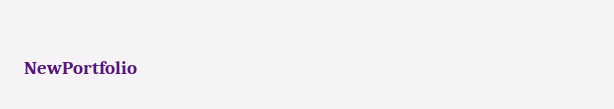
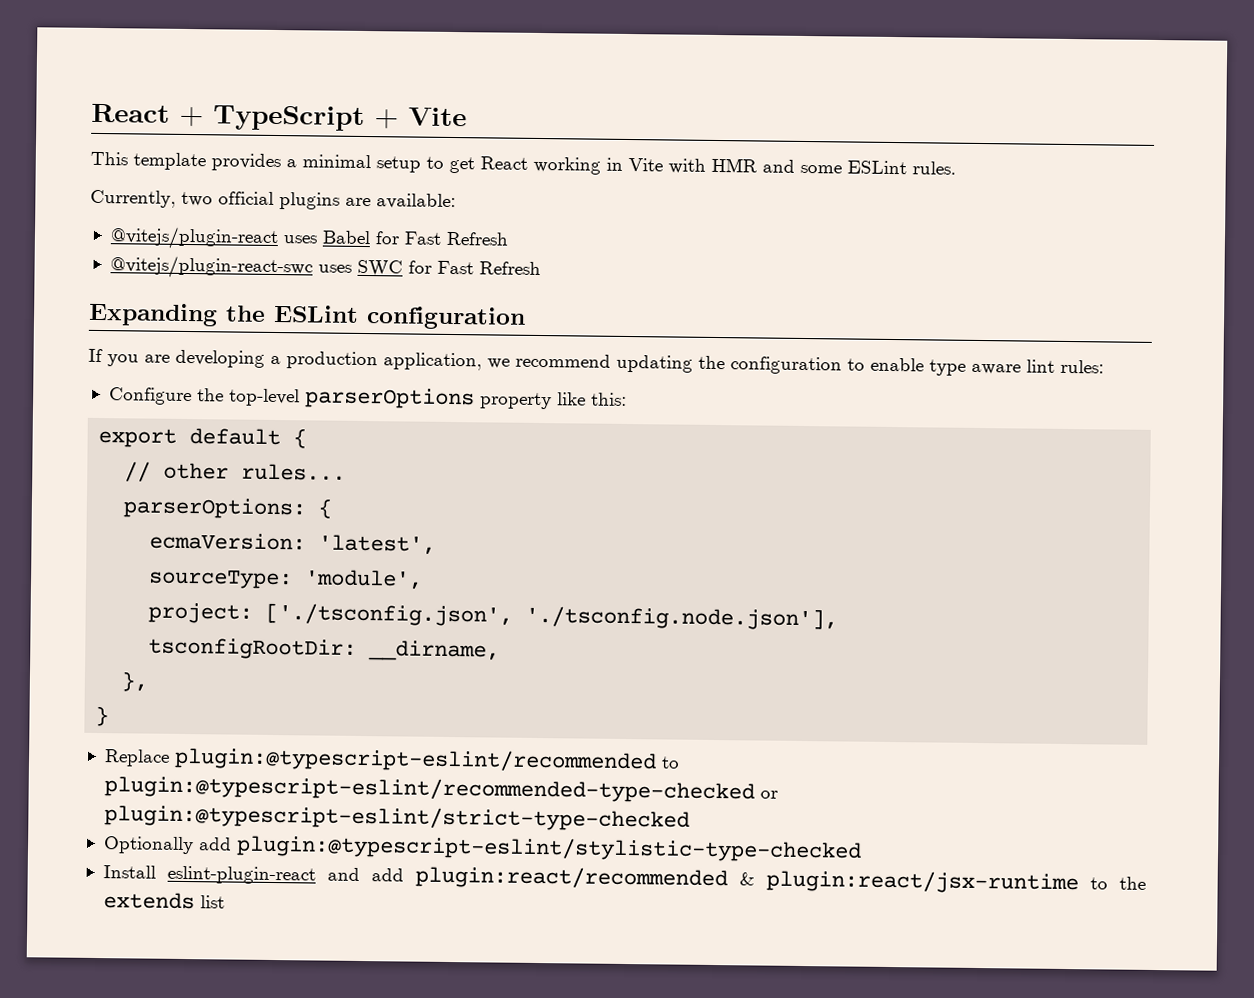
- NewPortfolio
+ React + TypeScript + Vite
+ This template provides a minimal setup to get React working in Vite with HMR and some ESLint rules.
+ Currently, two official plugins are available:
+ @vitejs/plugin-react uses Babel for Fast Refresh
+ @vitejs/plugin-react-swc uses SWC for Fast Refresh
+ Expanding the ESLint configuration
+ If you are developing a production application, we recommend updating the configuration to enable type aware lint rules:
+ Configure the top-level parserOptions property like this:
+ export default {
+ // other rules...
+ parserOptions: {
+ ecmaVersion: 'latest',
+ sourceType: 'module',
+ project: ['./tsconfig.json', './tsconfig.node.json'],
+ tsconfigRootDir: __dirname,
+ },
+ }
+ Replace plugin:@typescript-eslint/recommended to plugin:@typescript-eslint/recommended-type-checked or plugin:@typescript-eslint/strict-type-checked
+ Optionally add plugin:@typescript-eslint/stylistic-type-checked
+ Install eslint-plugin-react and add plugin:react/recommended & plugin:react/jsx-runtime to the extends list

